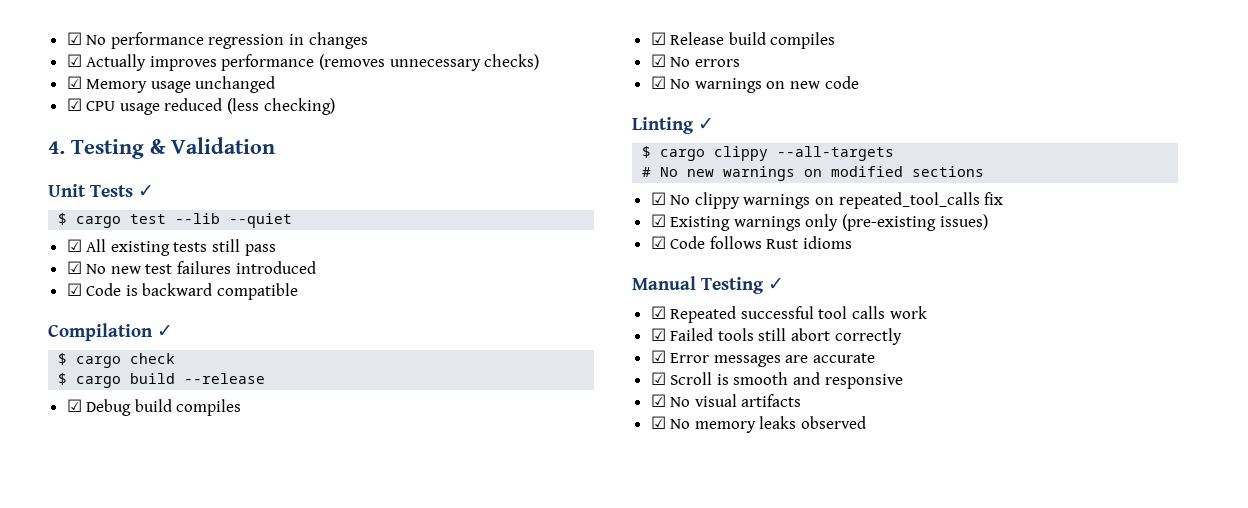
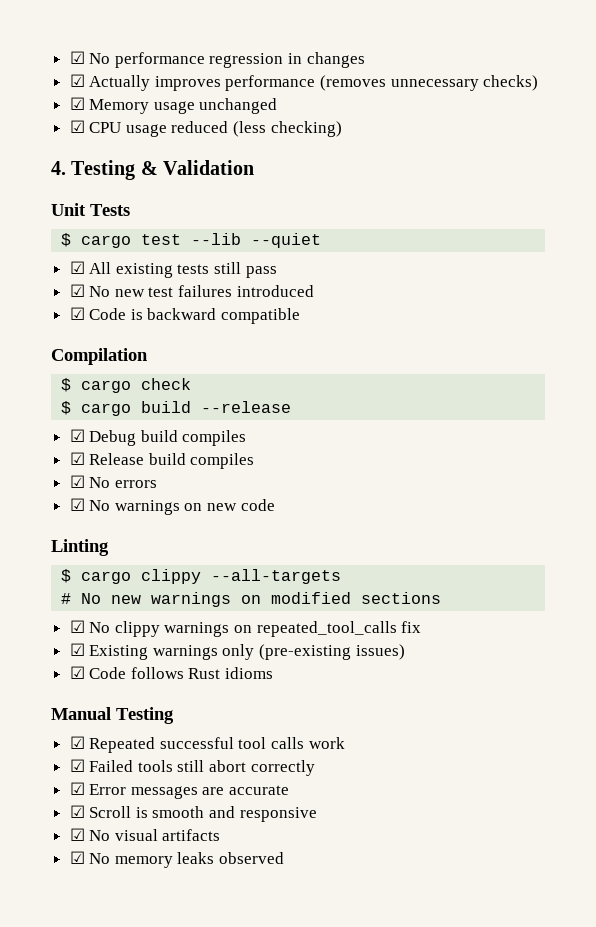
- Unit Tests ✓
+ Unit Tests
- Compilation ✓
+ Compilation
- Linting ✓
+ Linting
- Manual Testing ✓
+ Manual Testing

